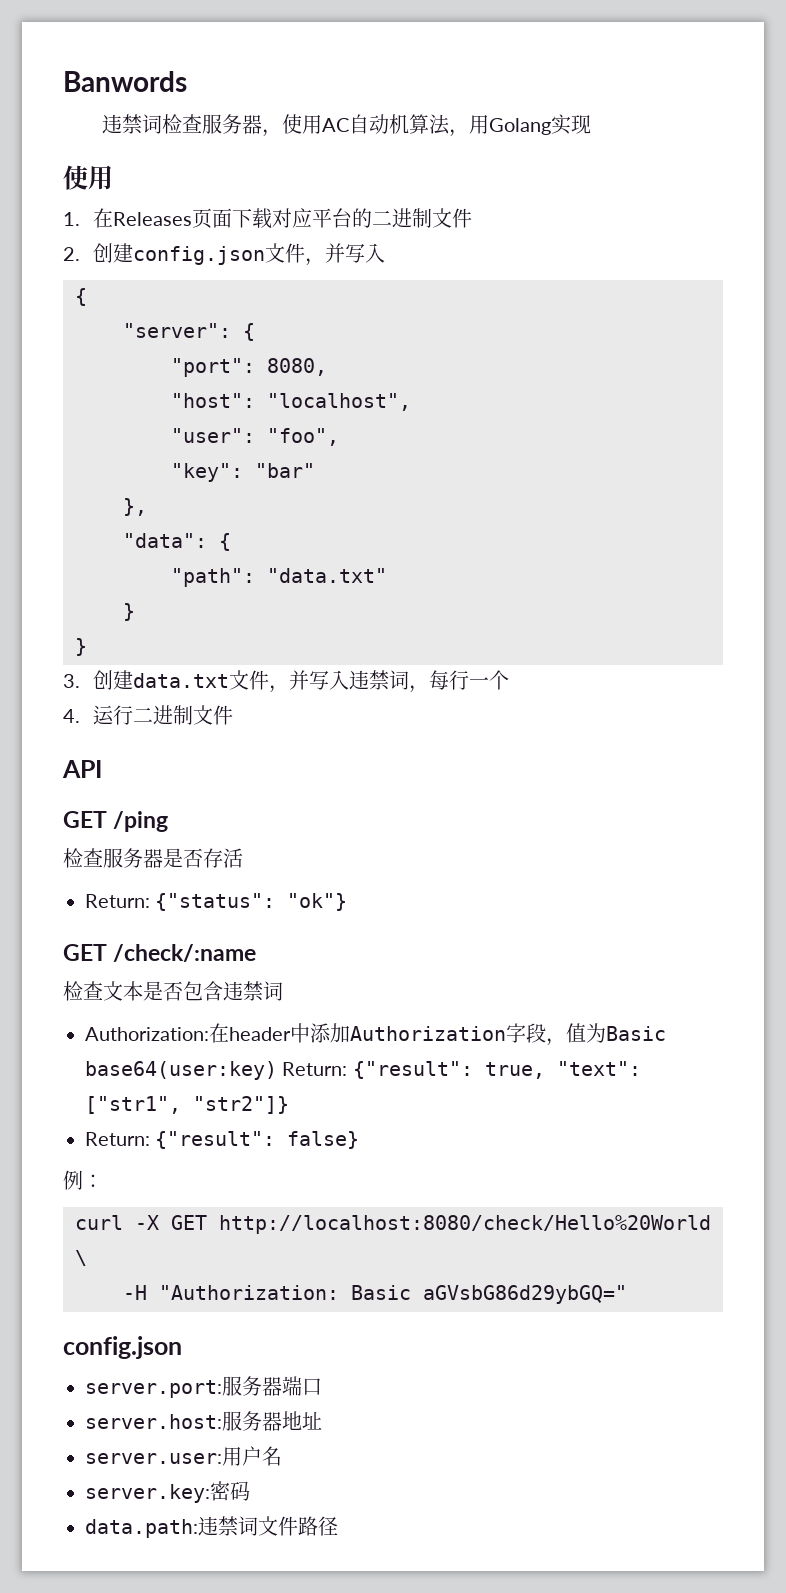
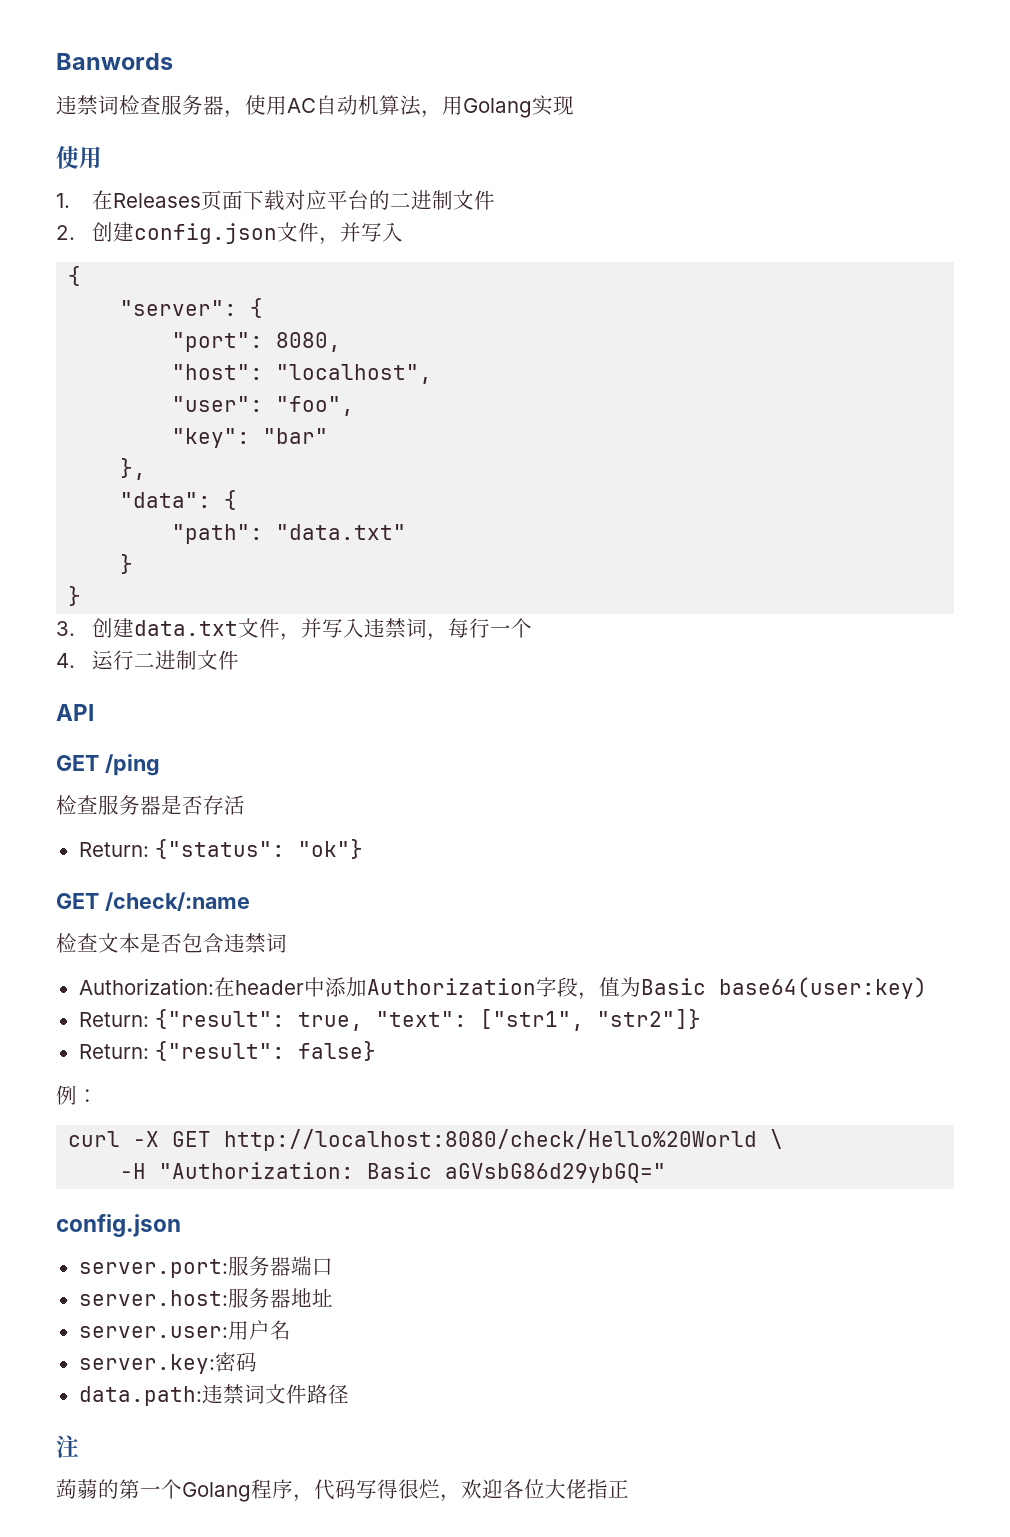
- Authorization:在header中添加Authorization字段，值为Basic base64(user:key) Return: {"result": true, "text": ["str1", "str2"]}
+ Authorization:在header中添加Authorization字段，值为Basic base64(user:key)
+ Return: {"result": true, "text": ["str1", "str2"]}
+ 注
+ 蒟蒻的第一个Golang程序，代码写得很烂，欢迎各位大佬指正

